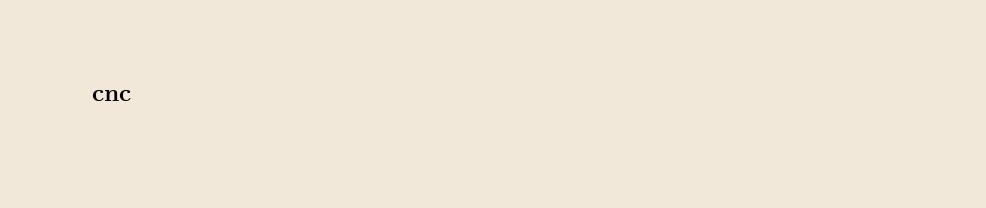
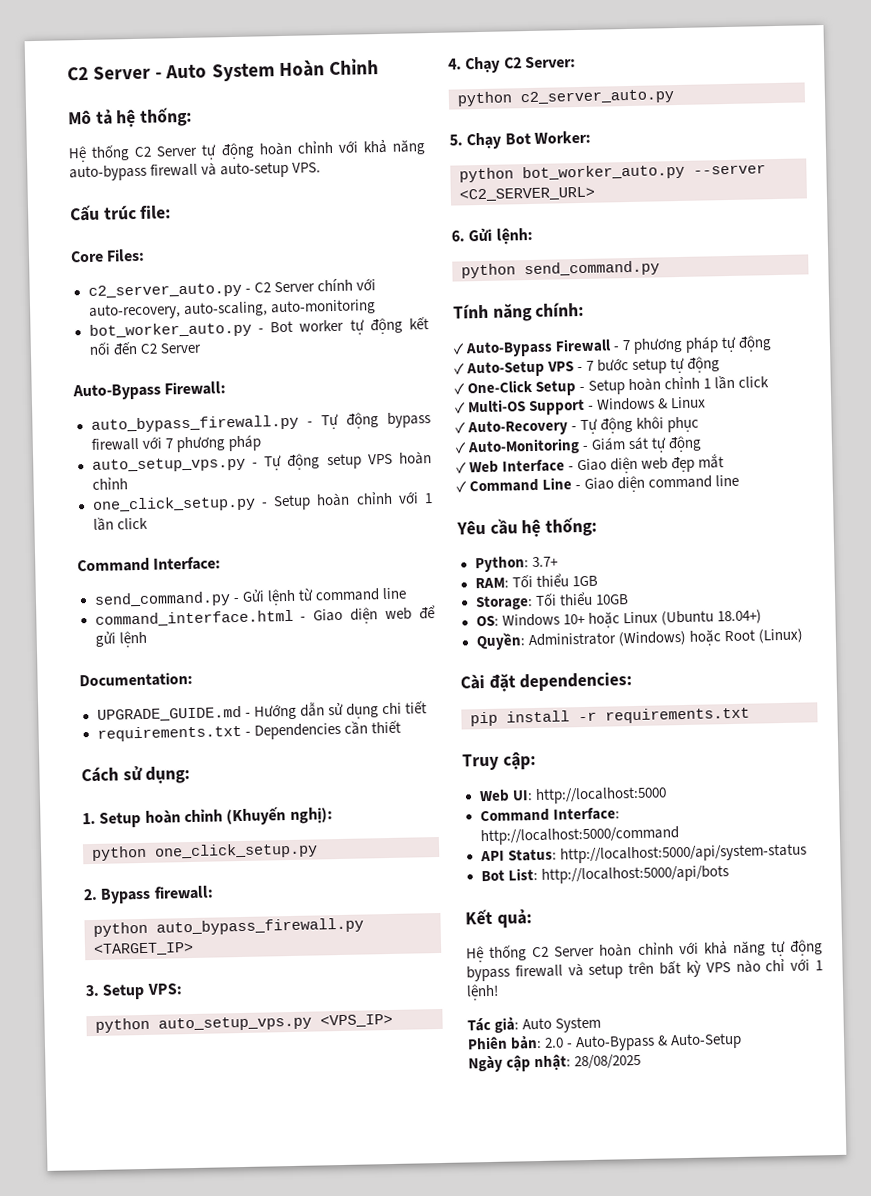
- cnc
+ C2 Server - Auto System Hoàn Chỉnh
+ Mô tả hệ thống:
+ Hệ thống C2 Server tự động hoàn chỉnh với khả năng auto-bypass firewall và auto-setup VPS.
+ Cấu trúc file:
+ Core Files:
+ c2_server_auto.py - C2 Server chính với auto-recovery, auto-scaling, auto-monitoring
+ bot_worker_auto.py - Bot worker tự động kết nối đến C2 Server
+ Auto-Bypass Firewall:
+ auto_bypass_firewall.py - Tự động bypass firewall với 7 phương pháp
+ auto_setup_vps.py - Tự động setup VPS hoàn chỉnh
+ one_click_setup.py - Setup hoàn chỉnh với 1 lần click
+ Command Interface:
+ send_command.py - Gửi lệnh từ command line
+ command_interface.html - Giao diện web để gửi lệnh
+ Documentation:
+ UPGRADE_GUIDE.md - Hướng dẫn sử dụng chi tiết
+ requirements.txt - Dependencies cần thiết
+ Cách sử dụng:
+ 1. Setup hoàn chỉnh (Khuyến nghị):
+ python one_click_setup.py
+ 2. Bypass firewall:
+ python auto_bypass_firewall.py <TARGET_IP>
+ 3. Setup VPS:
+ python auto_setup_vps.py <VPS_IP>
+ 4. Chạy C2 Server:
+ python c2_server_auto.py
+ 5. Chạy Bot Worker:
+ python bot_worker_auto.py --server <C2_SERVER_URL>
+ 6. Gửi lệnh:
+ python send_command.py
+ Tính năng chính:
+ ✓ Auto-Bypass Firewall - 7 phương pháp tự động
+ ✓ Auto-Setup VPS - 7 bước setup tự động
+ ✓ One-Click Setup - Setup hoàn chỉnh 1 lần click
+ ✓ Multi-OS Support - Windows & Linux
+ ✓ Auto-Recovery - Tự động khôi phục
+ ✓ Auto-Monitoring - Giám sát tự động
+ ✓ Web Interface - Giao diện web đẹp mắt
+ ✓ Command Line - Giao diện command line
+ Yêu cầu hệ thống:
+ Python: 3.7+
+ RAM: Tối thiểu 1GB
+ Storage: Tối thiểu 10GB
+ OS: Windows 10+ hoặc Linux (Ubuntu 18.04+)
+ Quyền: Administrator (Windows) hoặc Root (Linux)
+ Cài đặt dependencies:
+ pip install -r requirements.txt
+ Truy cập:
+ Web UI: http://localhost:5000
+ Command Interface: http://localhost:5000/command
+ API Status: http://localhost:5000/api/system-status
+ Bot List: http://localhost:5000/api/bots
+ Kết quả:
+ Hệ thống C2 Server hoàn chỉnh với khả năng tự động bypass firewall và setup trên bất kỳ VPS nào chỉ với 1 lệnh!
+ Tác giả: Auto System
+ Phiên bản: 2.0 - Auto-Bypass & Auto-Setup
+ Ngày cập nhật: 28/08/2025

